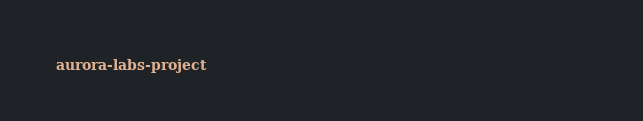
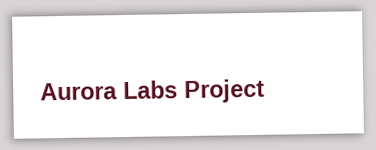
- aurora-labs-project
+ Aurora Labs Project

